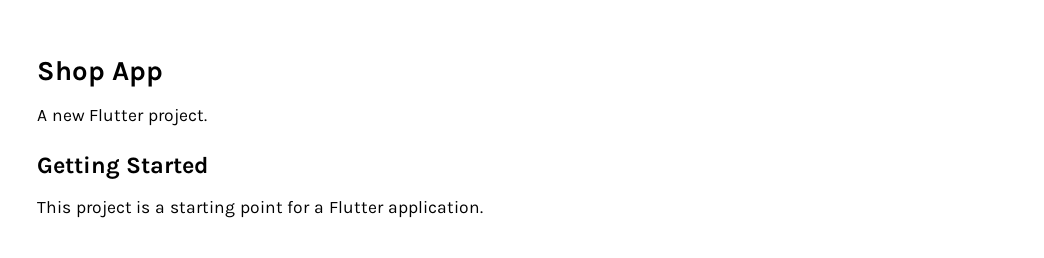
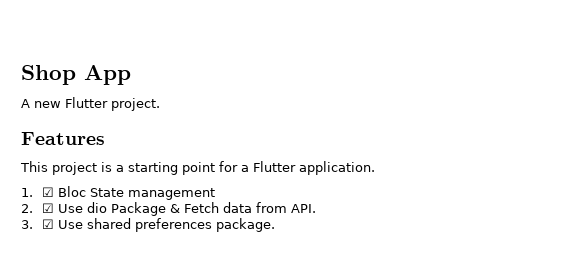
- Getting Started
+ Features
+ 1. ☑ Bloc State management
+ 2. ☑ Use dio Package & Fetch data from API.
+ 3. ☑ Use shared preferences package.

